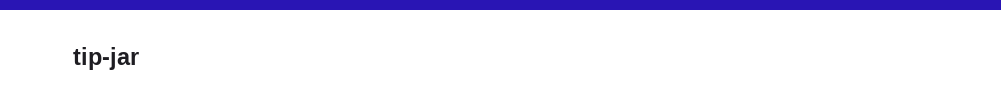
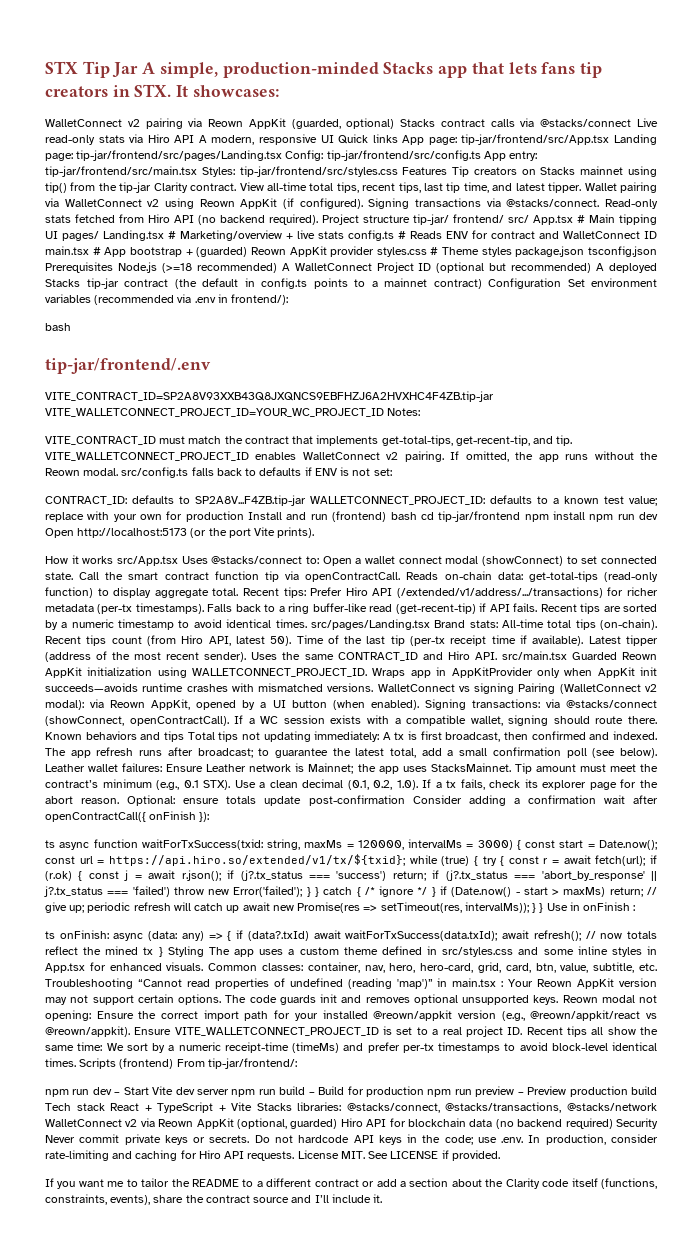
- tip-jar
+ STX Tip Jar A simple, production-minded Stacks app that lets fans tip creators in STX. It showcases:
+ WalletConnect v2 pairing via Reown AppKit (guarded, optional) Stacks contract calls via @stacks/connect Live read-only stats via Hiro API A modern, responsive UI Quick links App page: tip-jar/frontend/src/App.tsx Landing page: tip-jar/frontend/src/pages/Landing.tsx Config: tip-jar/frontend/src/config.ts App entry: tip-jar/frontend/src/main.tsx Styles: tip-jar/frontend/src/styles.css Features Tip creators on Stacks mainnet using tip() from the tip-jar Clarity contract. View all-time total tips, recent tips, last tip time, and latest tipper. Wallet pairing via WalletConnect v2 using Reown AppKit (if configured). Signing transactions via @stacks/connect. Read-only stats fetched from Hiro API (no backend required). Project structure tip-jar/ frontend/ src/ App.tsx # Main tipping UI pages/ Landing.tsx # Marketing/overview + live stats config.ts # Reads ENV for contract and WalletConnect ID main.tsx # App bootstrap + (guarded) Reown AppKit provider styles.css # Theme styles package.json tsconfig.json Prerequisites Node.js (>=18 recommended) A WalletConnect Project ID (optional but recommended) A deployed Stacks tip-jar contract (the default in config.ts points to a mainnet contract) Configuration Set environment variables (recommended via .env in frontend/):
+ bash
+ tip-jar/frontend/.env
+ VITE_CONTRACT_ID=SP2A8V93XXB43Q8JXQNCS9EBFHZJ6A2HVXHC4F4ZB.tip-jar VITE_WALLETCONNECT_PROJECT_ID=YOUR_WC_PROJECT_ID Notes:
+ VITE_CONTRACT_ID must match the contract that implements get-total-tips, get-recent-tip, and tip. VITE_WALLETCONNECT_PROJECT_ID enables WalletConnect v2 pairing. If omitted, the app runs without the Reown modal. src/config.ts falls back to defaults if ENV is not set:
+ CONTRACT_ID: defaults to SP2A8V...F4ZB.tip-jar WALLETCONNECT_PROJECT_ID: defaults to a known test value; replace with your own for production Install and run (frontend) bash cd tip-jar/frontend npm install npm run dev Open http://localhost:5173 (or the port Vite prints).
+ How it works src/App.tsx Uses @stacks/connect to: Open a wallet connect modal (showConnect) to set connected state. Call the smart contract function tip via openContractCall. Reads on-chain data: get-total-tips (read-only function) to display aggregate total. Recent tips: Prefer Hiro API (/extended/v1/address/.../transactions) for richer metadata (per-tx timestamps). Falls back to a ring buffer-like read (get-recent-tip) if API fails. Recent tips are sorted by a numeric timestamp to avoid identical times. src/pages/Landing.tsx Brand stats: All-time total tips (on-chain). Recent tips count (from Hiro API, latest 50). Time of the last tip (per-tx receipt time if available). Latest tipper (address of the most recent sender). Uses the same CONTRACT_ID and Hiro API. src/main.tsx Guarded Reown AppKit initialization using WALLETCONNECT_PROJECT_ID. Wraps app in AppKitProvider only when AppKit init succeeds—avoids runtime crashes with mismatched versions. WalletConnect vs signing Pairing (WalletConnect v2 modal): via Reown AppKit, opened by a UI button (when enabled). Signing transactions: via @stacks/connect (showConnect, openContractCall). If a WC session exists with a compatible wallet, signing should route there. Known behaviors and tips Total tips not updating immediately: A tx is first broadcast, then confirmed and indexed. The app refresh runs after broadcast; to guarantee the latest total, add a small confirmation poll (see below). Leather wallet failures: Ensure Leather network is Mainnet; the app uses StacksMainnet. Tip amount must meet the contract’s minimum (e.g., 0.1 STX). Use a clean decimal (0.1, 0.2, 1.0). If a tx fails, check its explorer page for the abort reason. Optional: ensure totals update post-confirmation Consider adding a confirmation wait after openContractCall({ onFinish }):
+ ts async function waitForTxSuccess(txid: string, maxMs = 120000, intervalMs = 3000) { const start = Date.now(); const url = https://api.hiro.so/extended/v1/tx/${txid}; while (true) { try { const r = await fetch(url); if (r.ok) { const j = await r.json(); if (j?.tx_status === 'success') return; if (j?.tx_status === 'abort_by_response' || j?.tx_status === 'failed') throw new Error('failed'); } } catch { /* ignore */ } if (Date.now() - start > maxMs) return; // give up; periodic refresh will catch up await new Promise(res => setTimeout(res, intervalMs)); } } Use in onFinish :
+ ts onFinish: async (data: any) => { if (data?.txId) await waitForTxSuccess(data.txId); await refresh(); // now totals reflect the mined tx } Styling The app uses a custom theme defined in src/styles.css and some inline styles in App.tsx for enhanced visuals. Common classes: container, nav, hero, hero-card, grid, card, btn, value, subtitle, etc. Troubleshooting “Cannot read properties of undefined (reading 'map')” in main.tsx : Your Reown AppKit version may not support certain options. The code guards init and removes optional unsupported keys. Reown modal not opening: Ensure the correct import path for your installed @reown/appkit version (e.g., @reown/appkit/react vs @reown/appkit). Ensure VITE_WALLETCONNECT_PROJECT_ID is set to a real project ID. Recent tips all show the same time: We sort by a numeric receipt-time (timeMs) and prefer per-tx timestamps to avoid block-level identical times. Scripts (frontend) From tip-jar/frontend/:
+ npm run dev – Start Vite dev server npm run build – Build for production npm run preview – Preview production build Tech stack React + TypeScript + Vite Stacks libraries: @stacks/connect, @stacks/transactions, @stacks/network WalletConnect v2 via Reown AppKit (optional, guarded) Hiro API for blockchain data (no backend required) Security Never commit private keys or secrets. Do not hardcode API keys in the code; use .env. In production, consider rate-limiting and caching for Hiro API requests. License MIT. See LICENSE if provided.
+ If you want me to tailor the README to a different contract or add a section about the Clarity code itself (functions, constraints, events), share the contract source and I’ll include it.

